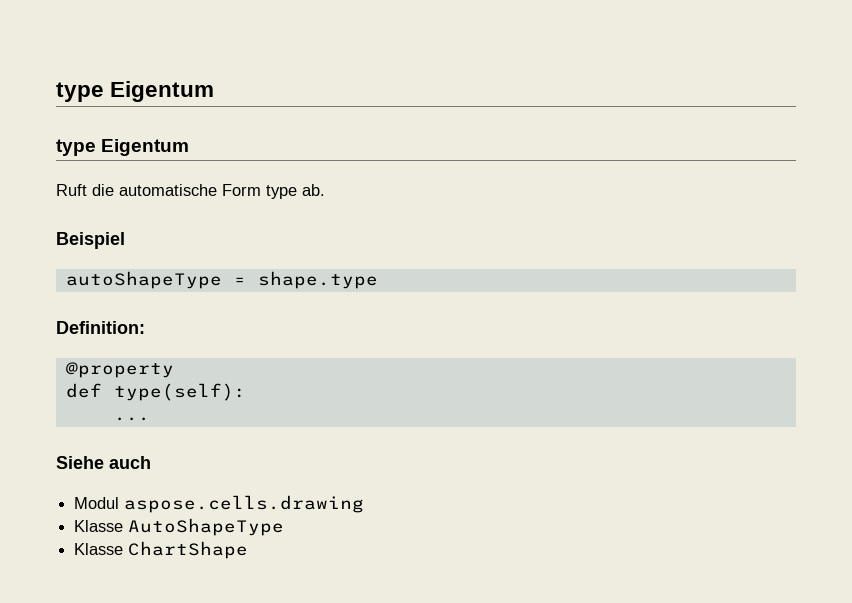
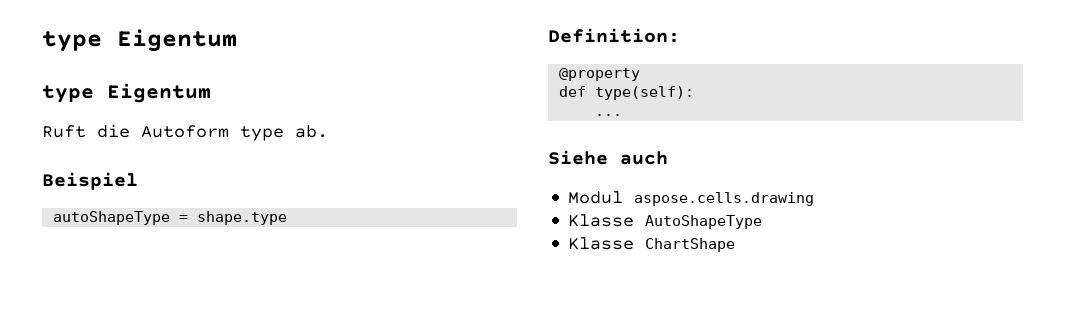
- Ruft die automatische Form type ab.
+ Ruft die Autoform type ab.

